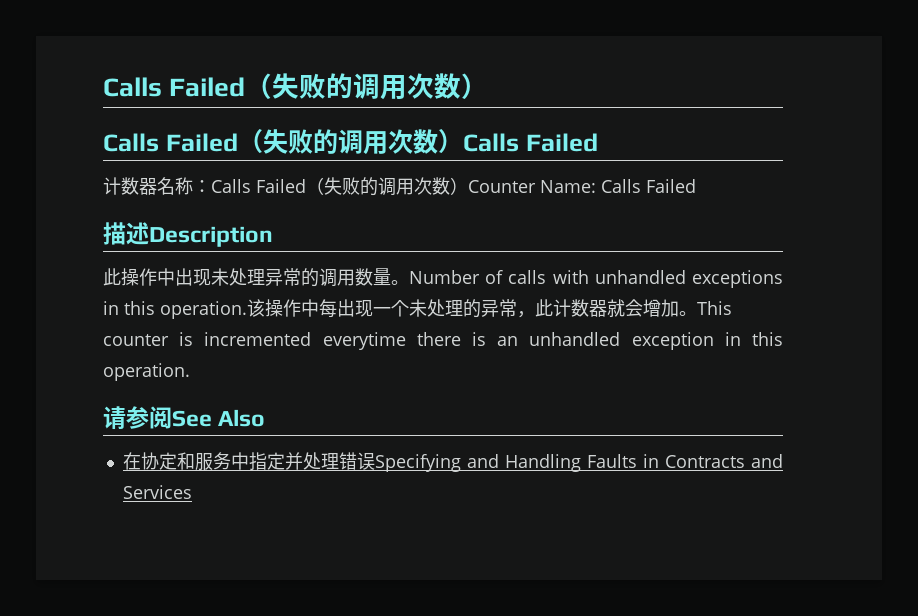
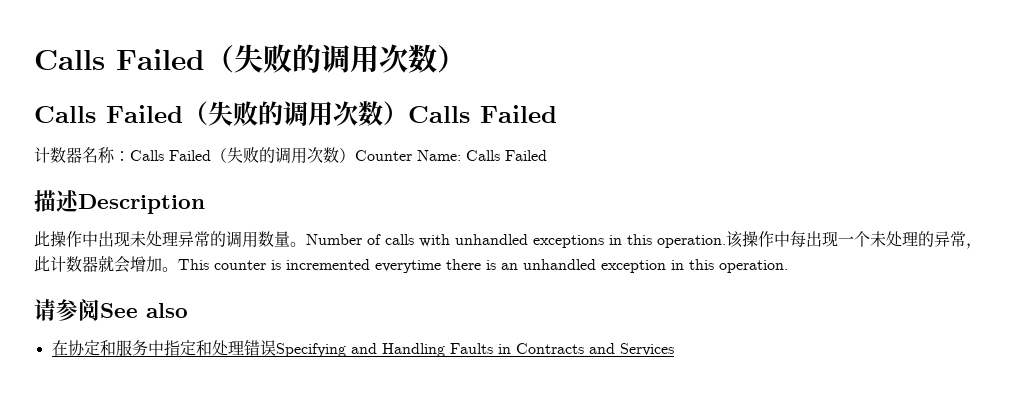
- 请参阅See Also
+ 请参阅See also
- 在协定和服务中指定并处理错误Specifying and Handling Faults in Contracts and Services
+ 在协定和服务中指定和处理错误Specifying and Handling Faults in Contracts and Services

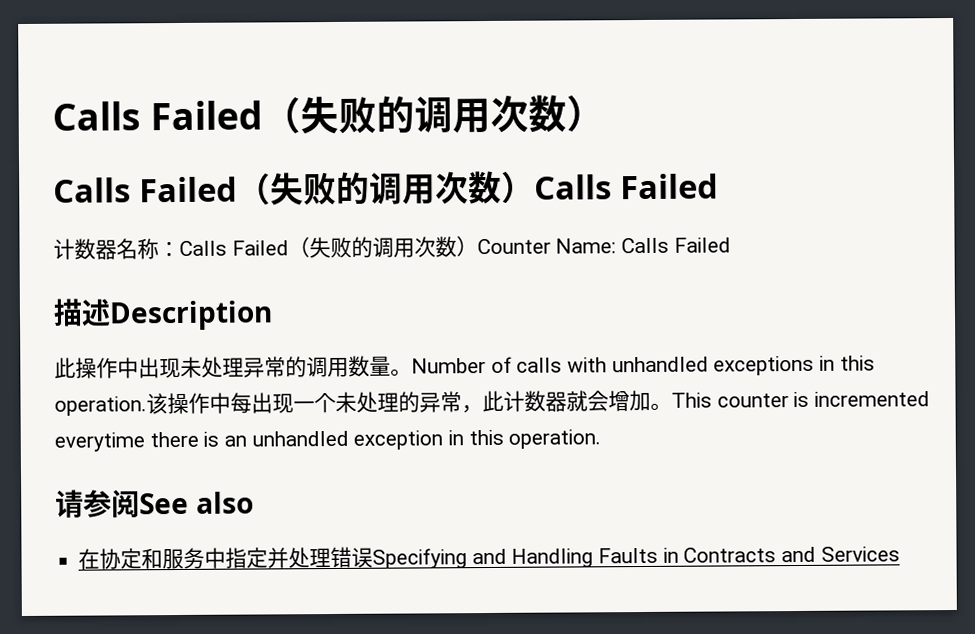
- 在协定和服务中指定和处理错误Specifying and Handling Faults in Contracts and Services
+ 在协定和服务中指定并处理错误Specifying and Handling Faults in Contracts and Services

